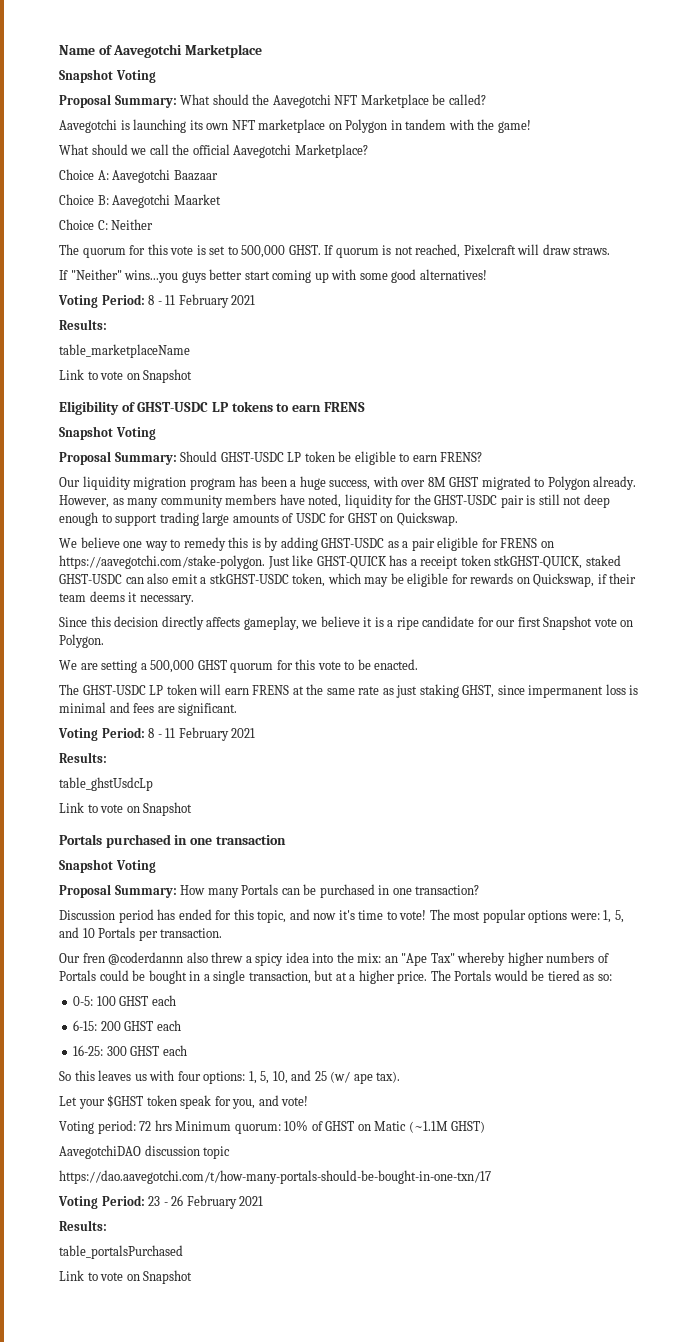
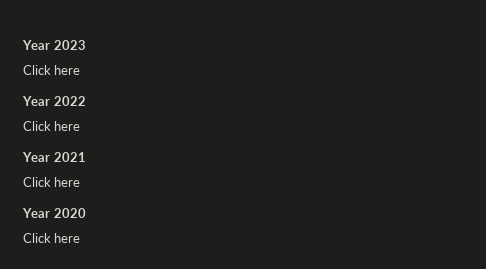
- Name of Aavegotchi Marketplace
- Snapshot Voting
- Proposal Summary: What should the Aavegotchi NFT Marketplace be called?
- Aavegotchi is launching its own NFT marketplace on Polygon in tandem with the game!
- What should we call the official Aavegotchi Marketplace?
- Choice A: Aavegotchi Baazaar
- Choice B: Aavegotchi Maarket
- Choice C: Neither
- The quorum for this vote is set to 500,000 GHST. If quorum is not reached, Pixelcraft will draw straws.
- If "Neither" wins...you guys better start coming up with some good alternatives!
- Voting Period: 8 - 11 February 2021
- Results:
- table_marketplaceName
- Link to vote on Snapshot
- Eligibility of GHST-USDC LP tokens to earn FRENS
- Snapshot Voting
- Proposal Summary: Should GHST-USDC LP token be eligible to earn FRENS?
- Our liquidity migration program has been a huge success, with over 8M GHST migrated to Polygon already. However, as many community members have noted, liquidity for the GHST-USDC pair is still not deep enough to support trading large amounts of USDC for GHST on Quickswap.
- We believe one way to remedy this is by adding GHST-USDC as a pair eligible for FRENS on https://aavegotchi.com/stake-polygon. Just like GHST-QUICK has a receipt token stkGHST-QUICK, staked GHST-USDC can also emit a stkGHST-USDC token, which may be eligible for rewards on Quickswap, if their team deems it necessary.
- Since this decision directly affects gameplay, we believe it is a ripe candidate for our first Snapshot vote on Polygon.
- We are setting a 500,000 GHST quorum for this vote to be enacted.
- The GHST-USDC LP token will earn FRENS at the same rate as just staking GHST, since impermanent loss is minimal and fees are significant.
- Voting Period: 8 - 11 February 2021
- Results:
- table_ghstUsdcLp
- Link to vote on Snapshot
- Portals purchased in one transaction
- Snapshot Voting
- Proposal Summary: How many Portals can be purchased in one transaction?
- Discussion period has ended for this topic, and now it's time to vote! The most popular options were: 1, 5, and 10 Portals per transaction.
- Our fren @coderdannn also threw a spicy idea into the mix: an "Ape Tax" whereby higher numbers of Portals could be bought in a single transaction, but at a higher price. The Portals would be tiered as so:
- 0-5: 100 GHST each
- 6-15: 200 GHST each
- 16-25: 300 GHST each
- So this leaves us with four options: 1, 5, 10, and 25 (w/ ape tax).
- Let your $GHST token speak for you, and vote!
- Voting period: 72 hrs Minimum quorum: 10% of GHST on Matic (~1.1M GHST)
- AavegotchiDAO discussion topic
- https://dao.aavegotchi.com/t/how-many-portals-should-be-bought-in-one-txn/17
- Voting Period: 23 - 26 February 2021
- Results:
- table_portalsPurchased
- Link to vote on Snapshot
+ Year 2023
+ Click here
+ Year 2022
+ Click here
+ Year 2021
+ Click here
+ Year 2020
+ Click here

